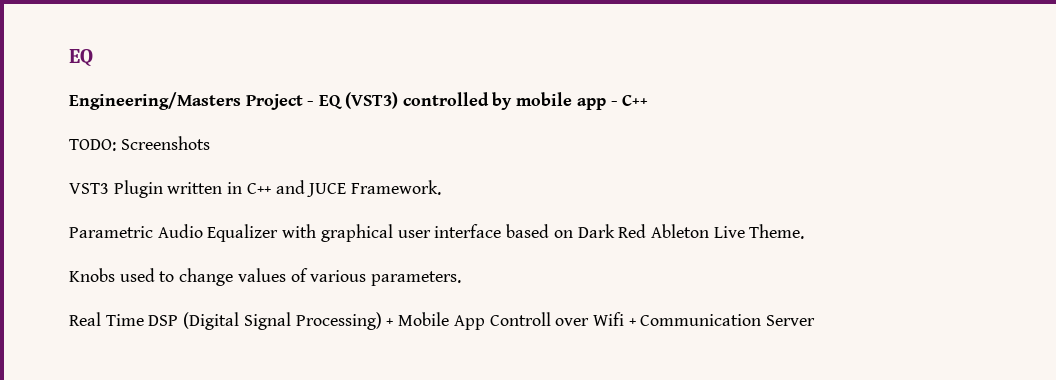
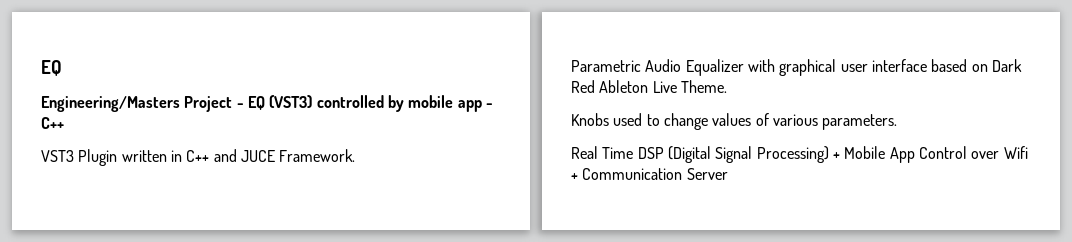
- TODO: Screenshots
- Real Time DSP (Digital Signal Processing) + Mobile App Controll over Wifi + Communication Server
+ Real Time DSP (Digital Signal Processing) + Mobile App Control over Wifi + Communication Server

